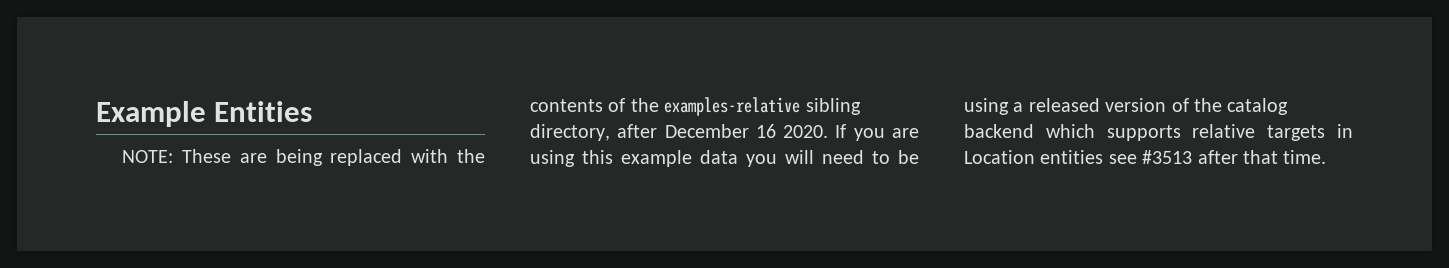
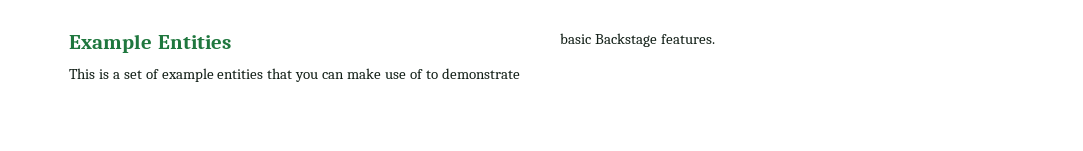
- NOTE: These are being replaced with the contents of the examples-relative sibling directory, after December 16 2020. If you are using this example data you will need to be using a released version of the catalog backend which supports relative targets in Location entities see #3513 after that time.
+ This is a set of example entities that you can make use of to demonstrate basic Backstage features.

